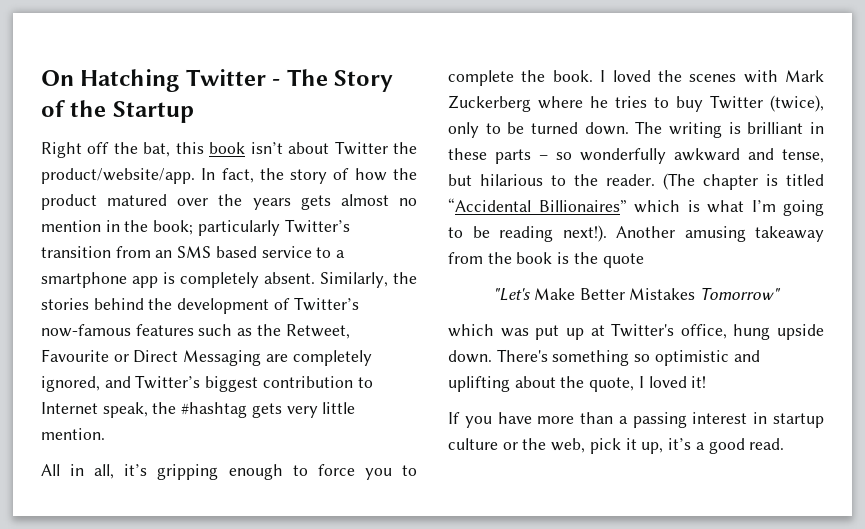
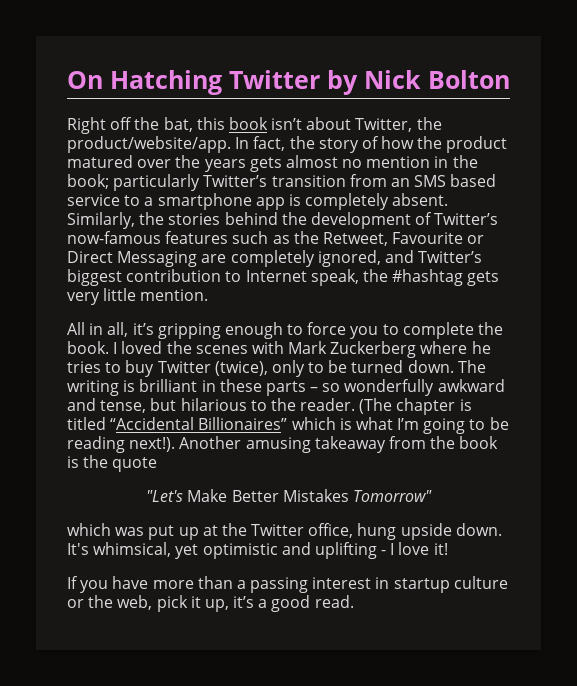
- On Hatching Twitter - The Story of the Startup
+ On Hatching Twitter by Nick Bolton
- Right off the bat, this book isn’t about Twitter the product/website/app.
+ Right off the bat, this book isn’t about Twitter, the product/website/app.
- which was put up at Twitter's office, hung upside down.
+ which was put up at the Twitter office, hung upside down.
- There's something so optimistic and uplifting about the quote, I loved it!
+ It's whimsical, yet optimistic and uplifting - I love it!

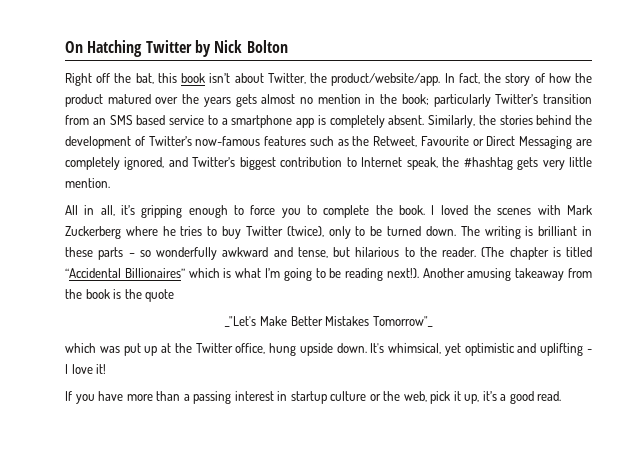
- "Let's Make Better Mistakes Tomorrow"
+ _"Let's Make Better Mistakes Tomorrow"_

